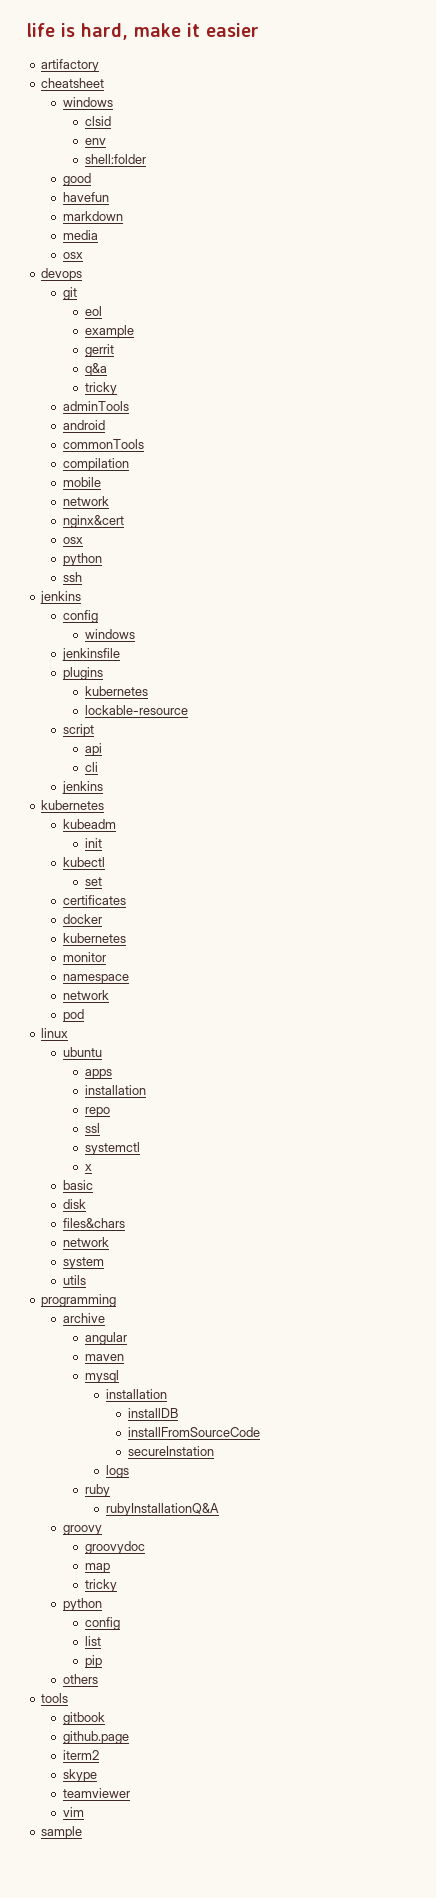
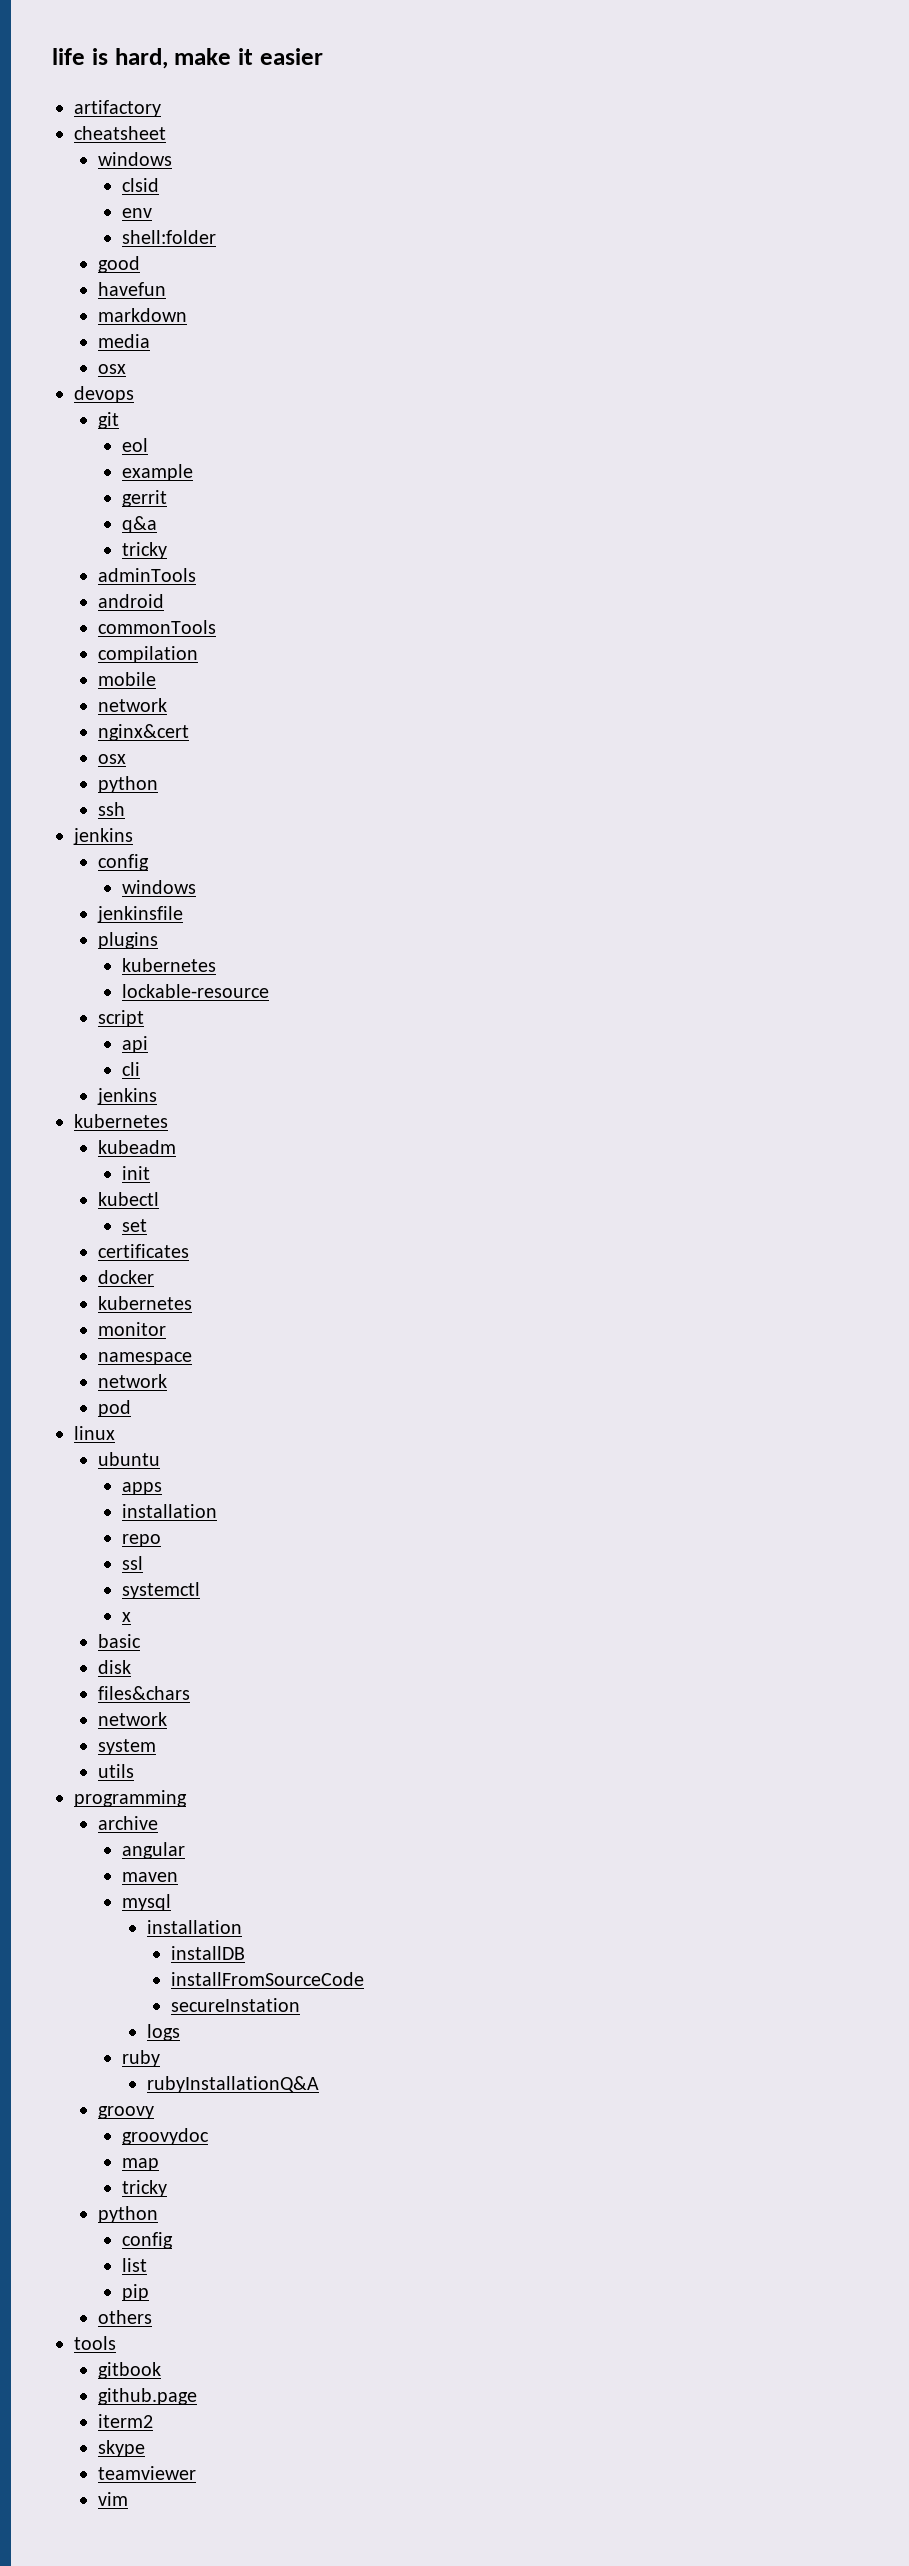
- sample

